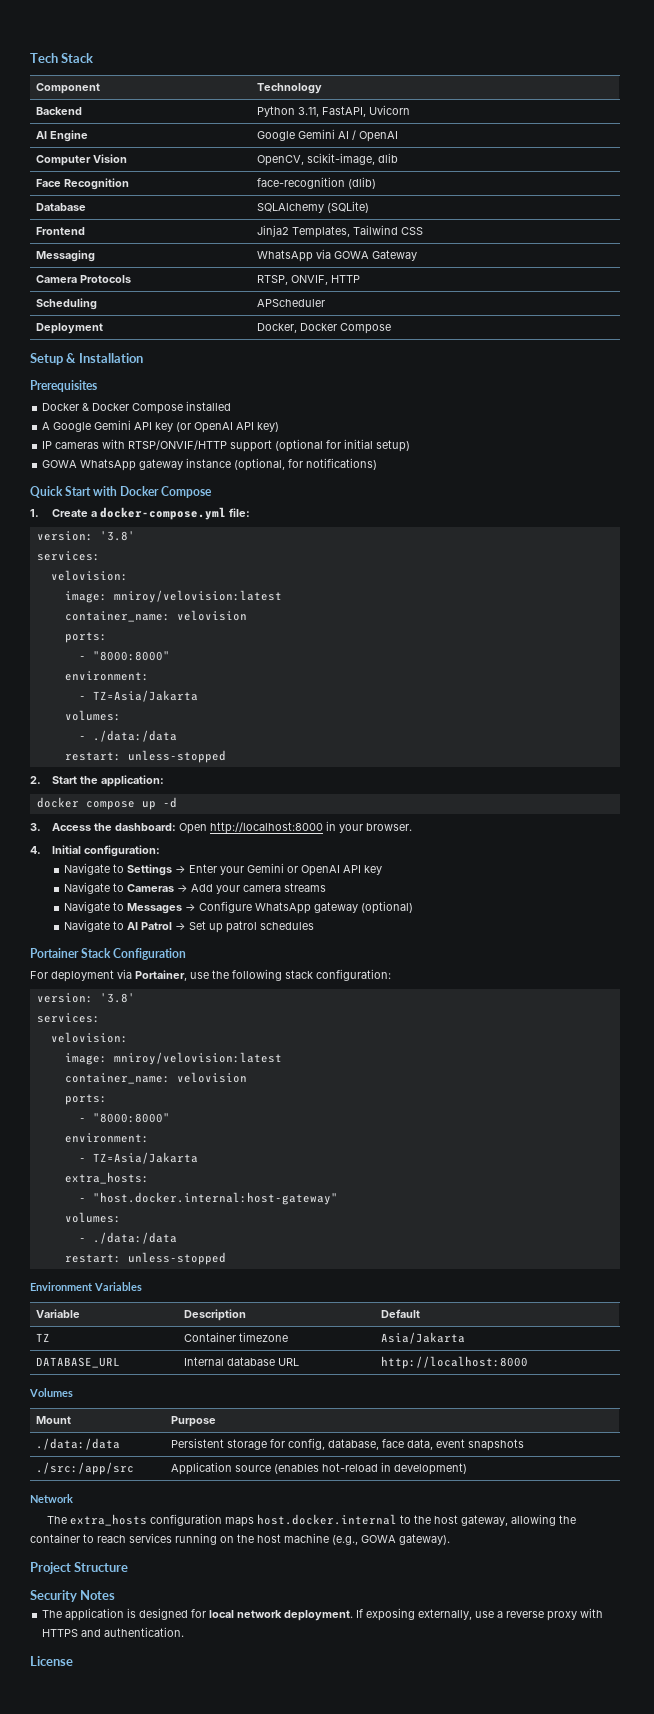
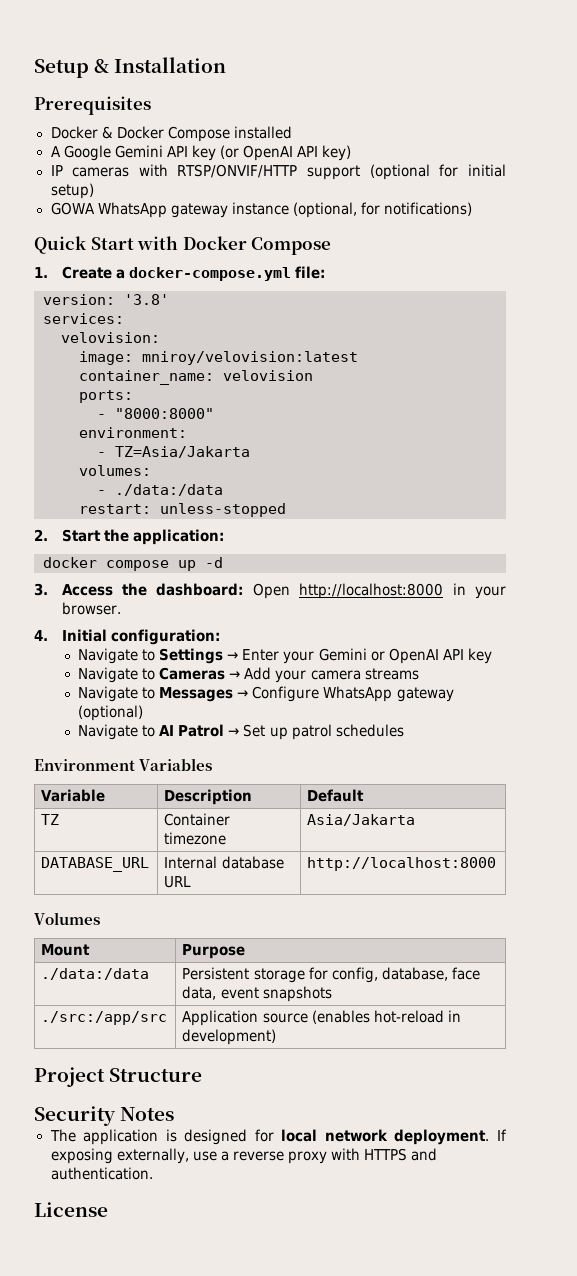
- Tech Stack
- Component | Technology
- Backend | Python 3.11, FastAPI, Uvicorn
- AI Engine | Google Gemini AI / OpenAI
- Computer Vision | OpenCV, scikit-image, dlib
- Face Recognition | face-recognition (dlib)
- Database | SQLAlchemy (SQLite)
- Frontend | Jinja2 Templates, Tailwind CSS
- Messaging | WhatsApp via GOWA Gateway
- Camera Protocols | RTSP, ONVIF, HTTP
- Scheduling | APScheduler
- Deployment | Docker, Docker Compose
- Portainer Stack Configuration
- For deployment via Portainer, use the following stack configuration:
- version: '3.8'
- services:
- velovision:
- image: mniroy/velovision:latest
- container_name: velovision
- ports:
- - "8000:8000"
- environment:
- - TZ=Asia/Jakarta
- extra_hosts:
- - "host.docker.internal:host-gateway"
- volumes:
- - ./data:/data
- restart: unless-stopped
- Network
- The extra_hosts configuration maps host.docker.internal to the host gateway, allowing the container to reach services running on the host machine (e.g., GOWA gateway).

